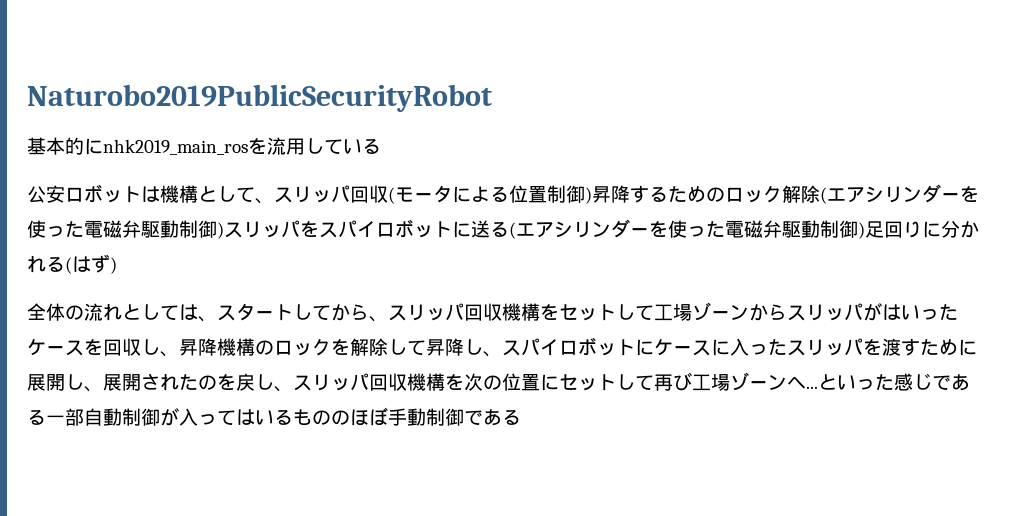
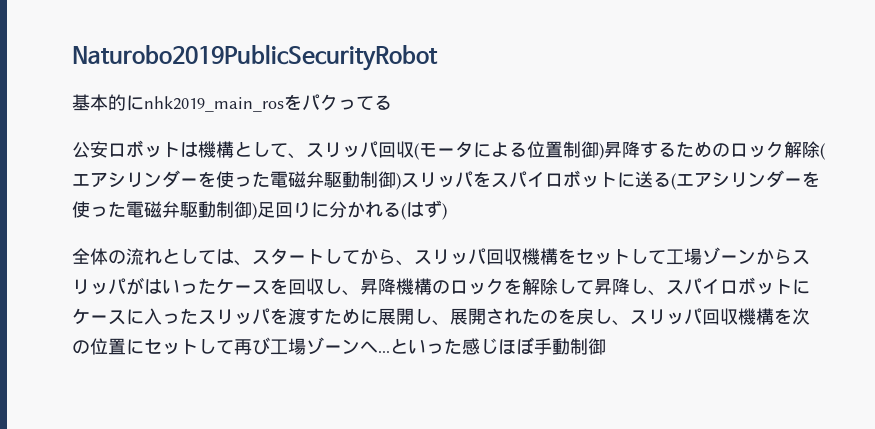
- 基本的にnhk2019_main_rosを流用している
+ 基本的にnhk2019_main_rosをパクってる
- といった感じである一部自動制御が入ってはいるもののほぼ手動制御である
+ といった感じほぼ手動制御

